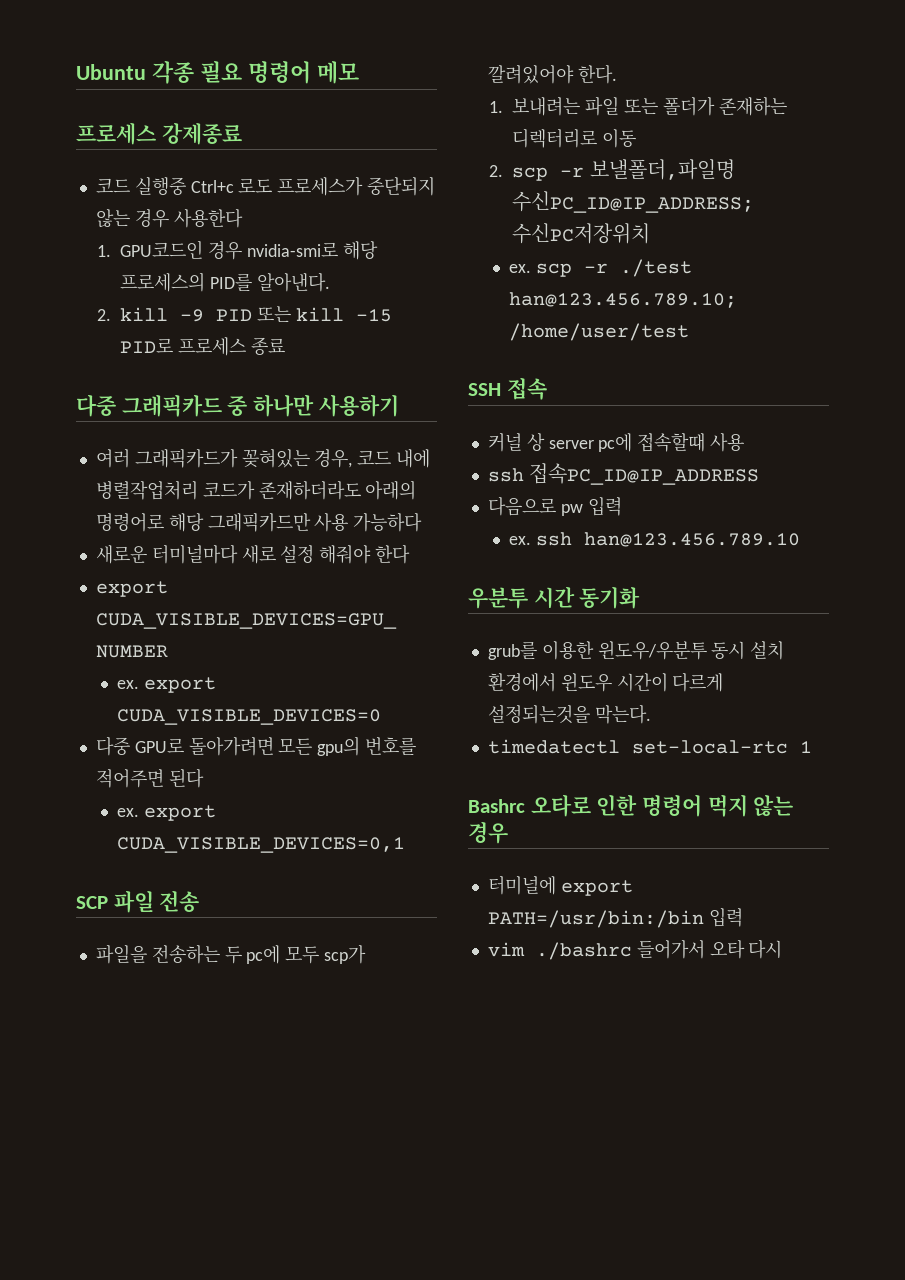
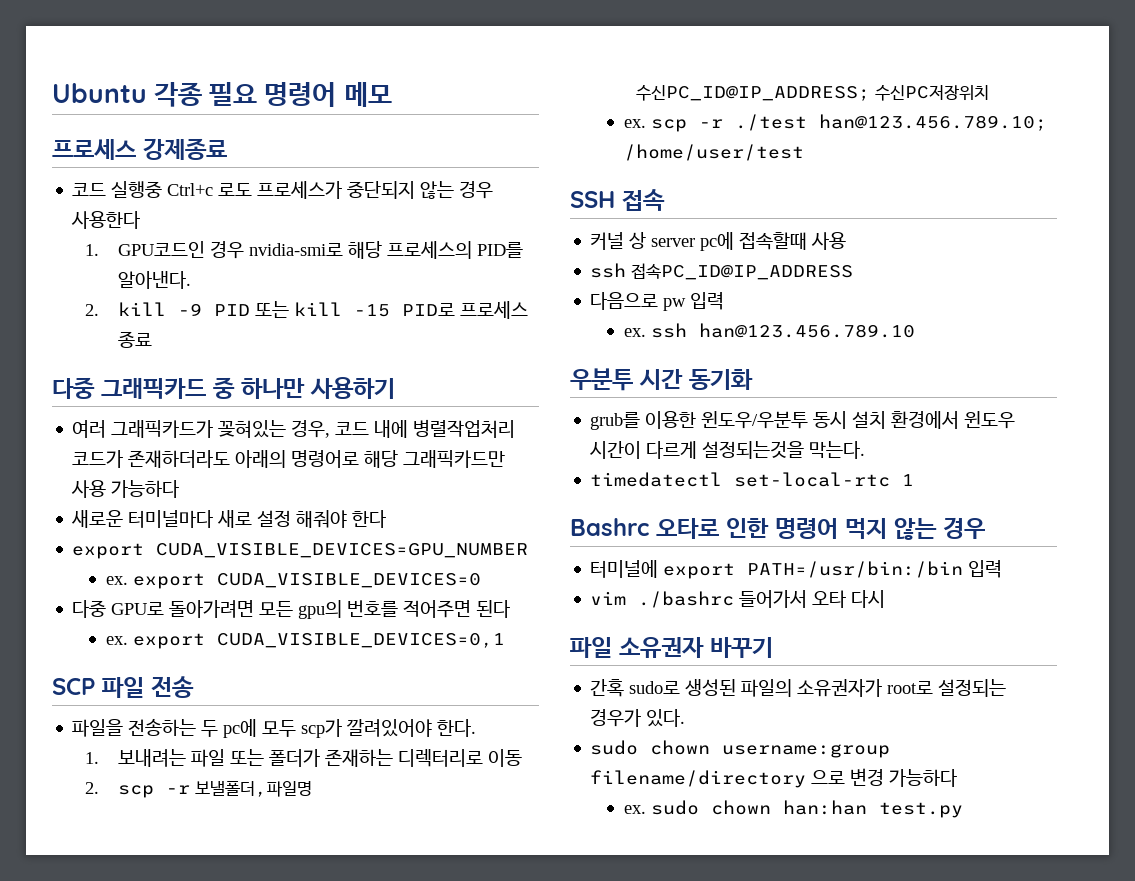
+ 파일 소유권자 바꾸기
+ 간혹 sudo로 생성된 파일의 소유권자가 root로 설정되는 경우가 있다.
+ sudo chown username:group filename/directory 으로 변경 가능하다
+ ex. sudo chown han:han test.py

